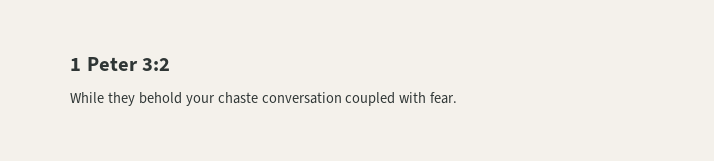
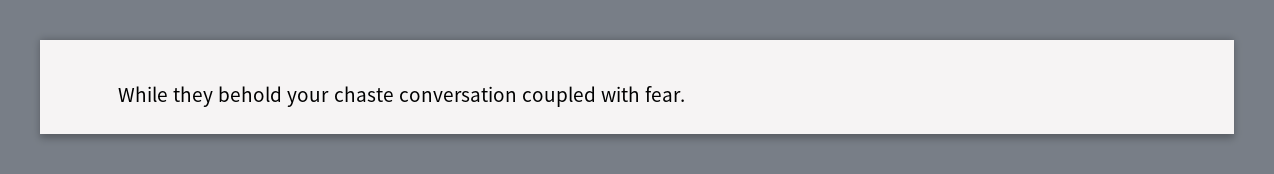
- 1 Peter 3:2

